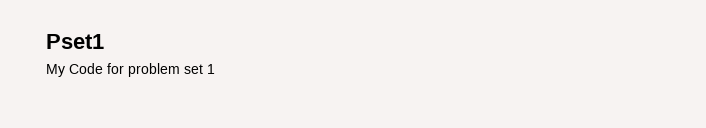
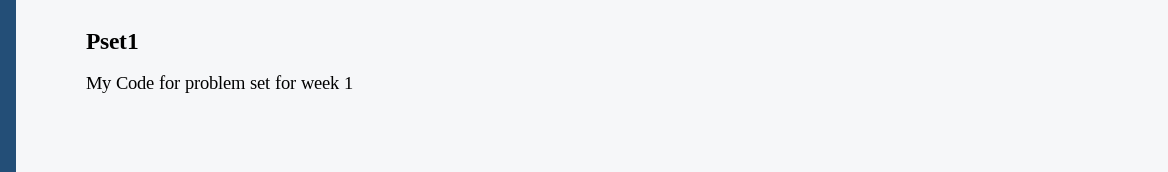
- My Code for problem set 1
+ My Code for problem set for week 1

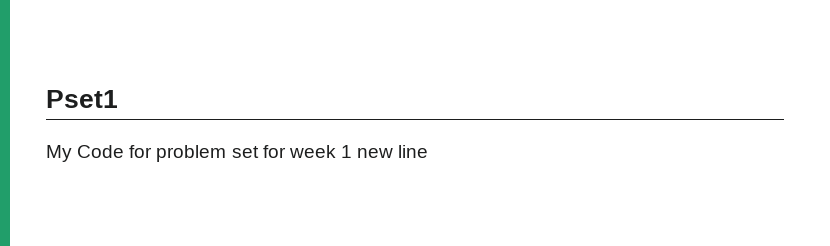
- My Code for problem set for week 1
+ My Code for problem set for week 1 new line

